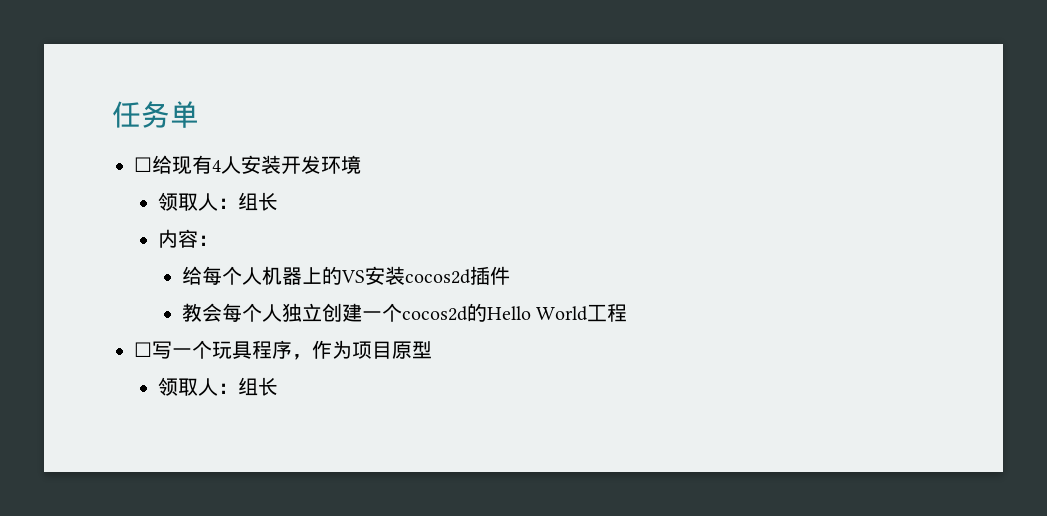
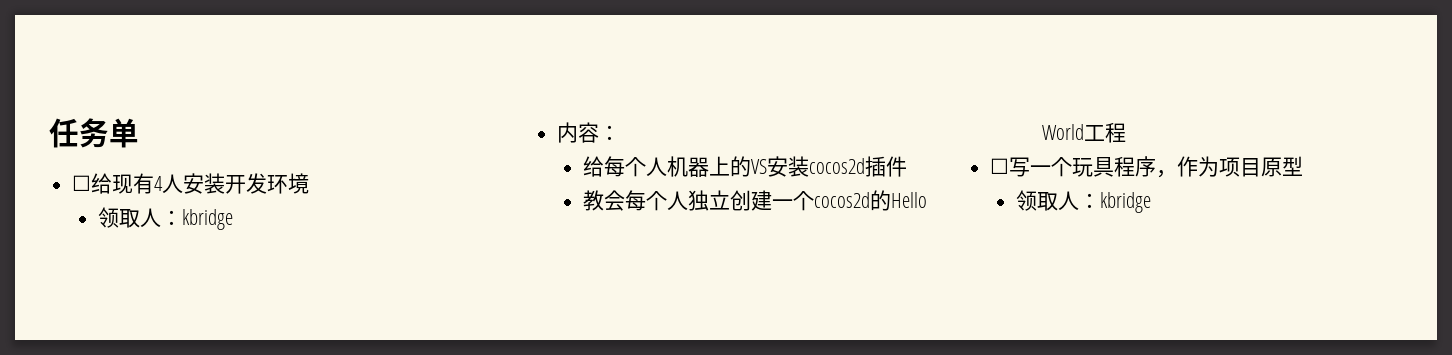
  ☐给现有4人安装开发环境
- 领取人：组长
+ 领取人：kbridge
  ☐写一个玩具程序，作为项目原型
- 领取人：组长
+ 领取人：kbridge

